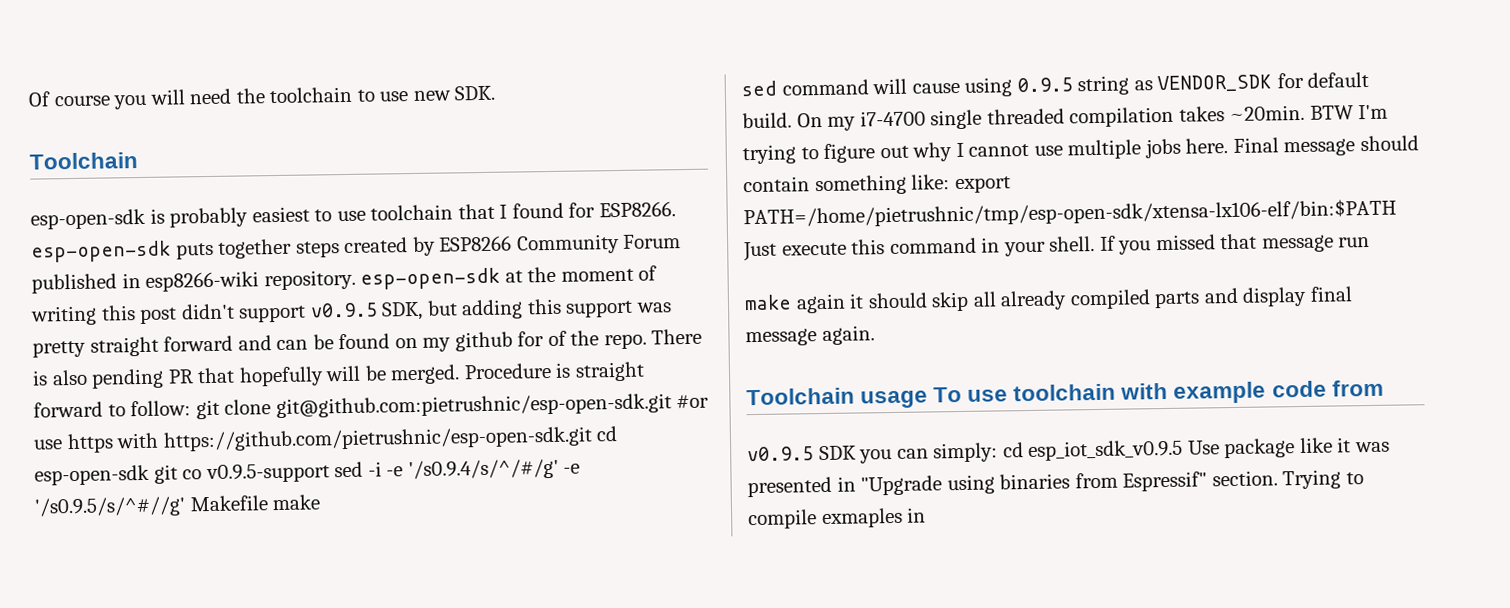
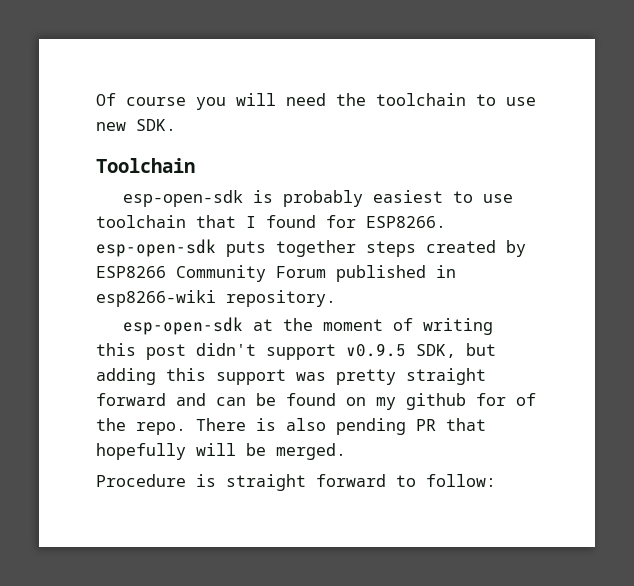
- esp-open-sdk is probably easiest to use toolchain that I found for ESP8266. esp-open-sdk puts together steps created by ESP8266 Community Forum published in esp8266-wiki repository. esp-open-sdk at the moment of writing this post didn't support v0.9.5 SDK, but adding this support was pretty straight forward and can be found on my github for of the repo.
+ esp-open-sdk is probably easiest to use toolchain that I found for ESP8266. esp-open-sdk puts together steps created by ESP8266 Community Forum published in esp8266-wiki repository.
+ esp-open-sdk at the moment of writing this post didn't support v0.9.5 SDK, but adding this support was pretty straight forward and can be found on my github for of the repo.
- There is also pending PR that hopefully will be merged. Procedure is straight forward to follow: git clone git@github.com:pietrushnic/esp-open-sdk.git #or use https with https://github.com/pietrushnic/esp-open-sdk.git cd esp-open-sdk git co v0.9.5-support sed -i -e '/s0.9.4/s/^/#/g' -e '/s0.9.5/s/^#//g' Makefile make
- sed command will cause using 0.9.5 string as VENDOR_SDK for default build. On my i7-4700 single threaded compilation takes ~20min. BTW I'm trying to figure out why I cannot use multiple jobs here. Final message should contain something like: export PATH=/home/pietrushnic/tmp/esp-open-sdk/xtensa-lx106-elf/bin:$PATH Just execute this command in your shell. If you missed that message run
- make again it should skip all already compiled parts and display final message again.
- Toolchain usage To use toolchain with example code from
- v0.9.5 SDK you can simply: cd esp_iot_sdk_v0.9.5 Use package like it was presented in "Upgrade using binaries from Espressif" section. Trying to compile exmaples in
+ There is also pending PR that hopefully will be merged.
+ Procedure is straight forward to follow:

